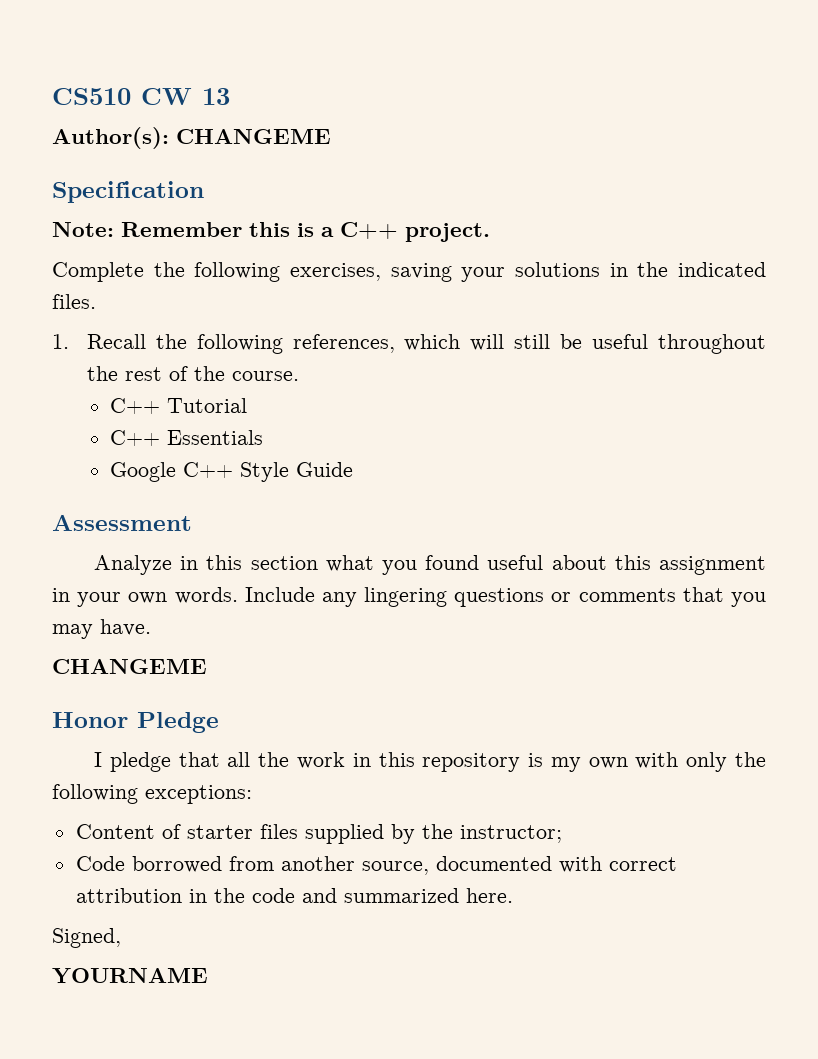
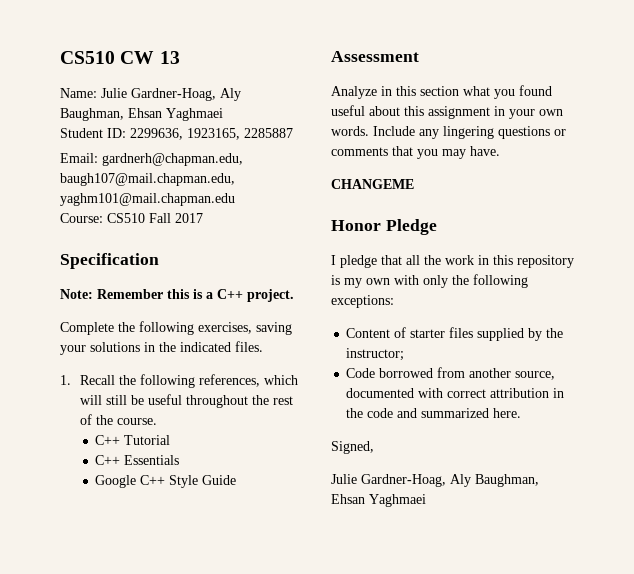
- Author(s): CHANGEME
+ Name: Julie Gardner-Hoag, Aly Baughman, Ehsan Yaghmaei
+ Student ID: 2299636, 1923165, 2285887
+ Email: gardnerh@chapman.edu, baugh107@mail.chapman.edu, yaghm101@mail.chapman.edu
+ Course: CS510 Fall 2017
  Signed,
- YOURNAME
+ Julie Gardner-Hoag, Aly Baughman, Ehsan Yaghmaei

